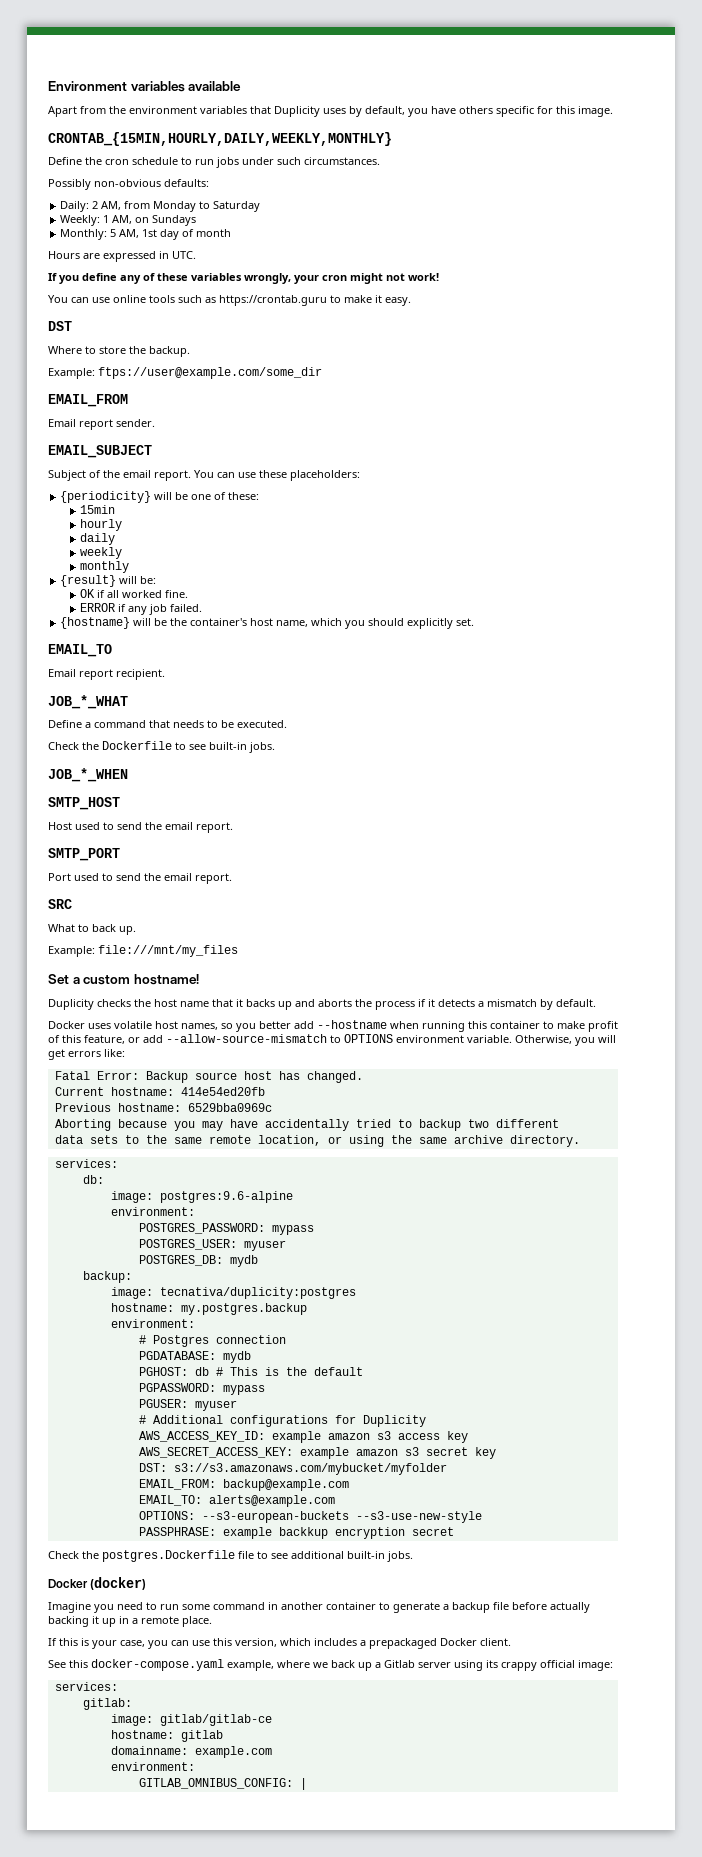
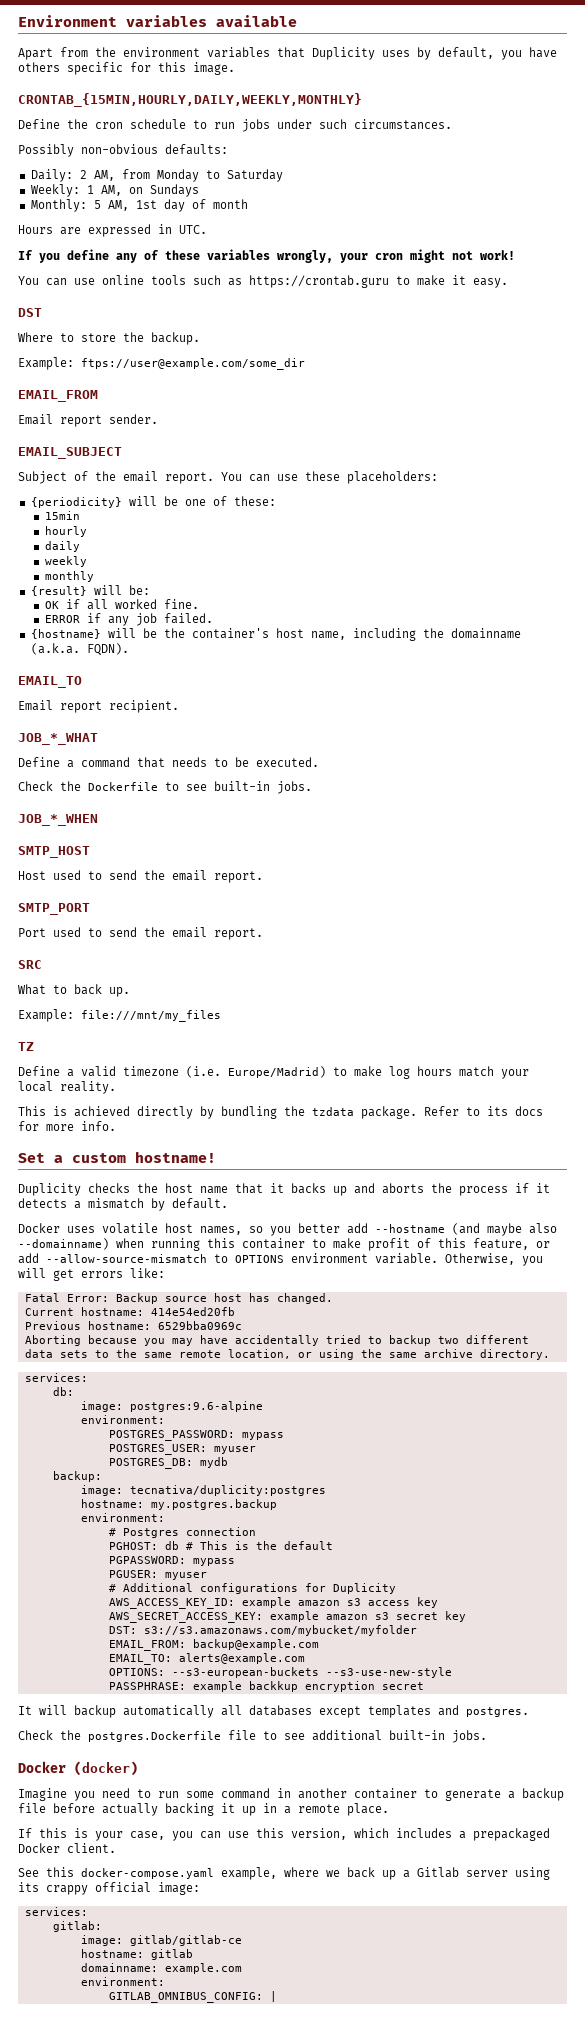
- {hostname} will be the container's host name, which you should explicitly set.
+ {hostname} will be the container's host name, including the domainname (a.k.a. FQDN).
+ TZ
+ Define a valid timezone (i.e. Europe/Madrid) to make log hours match your local reality.
+ This is achieved directly by bundling the tzdata package. Refer to its docs for more info.
- Docker uses volatile host names, so you better add --hostname when running this container to make profit of this feature, or add --allow-source-mismatch to OPTIONS environment variable.
+ Docker uses volatile host names, so you better add --hostname (and maybe also --domainname) when running this container to make profit of this feature, or add --allow-source-mismatch to OPTIONS environment variable.
- PGDATABASE: mydb
+ It will backup automatically all databases except templates and postgres.

